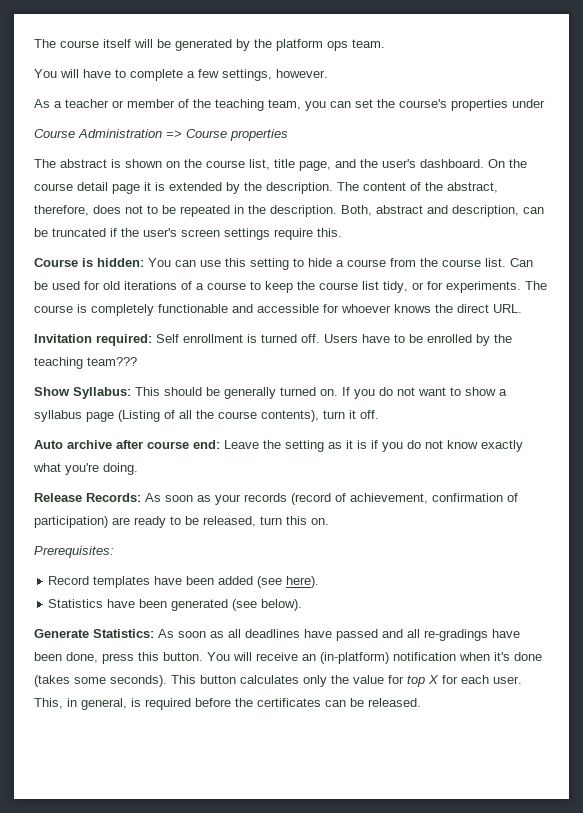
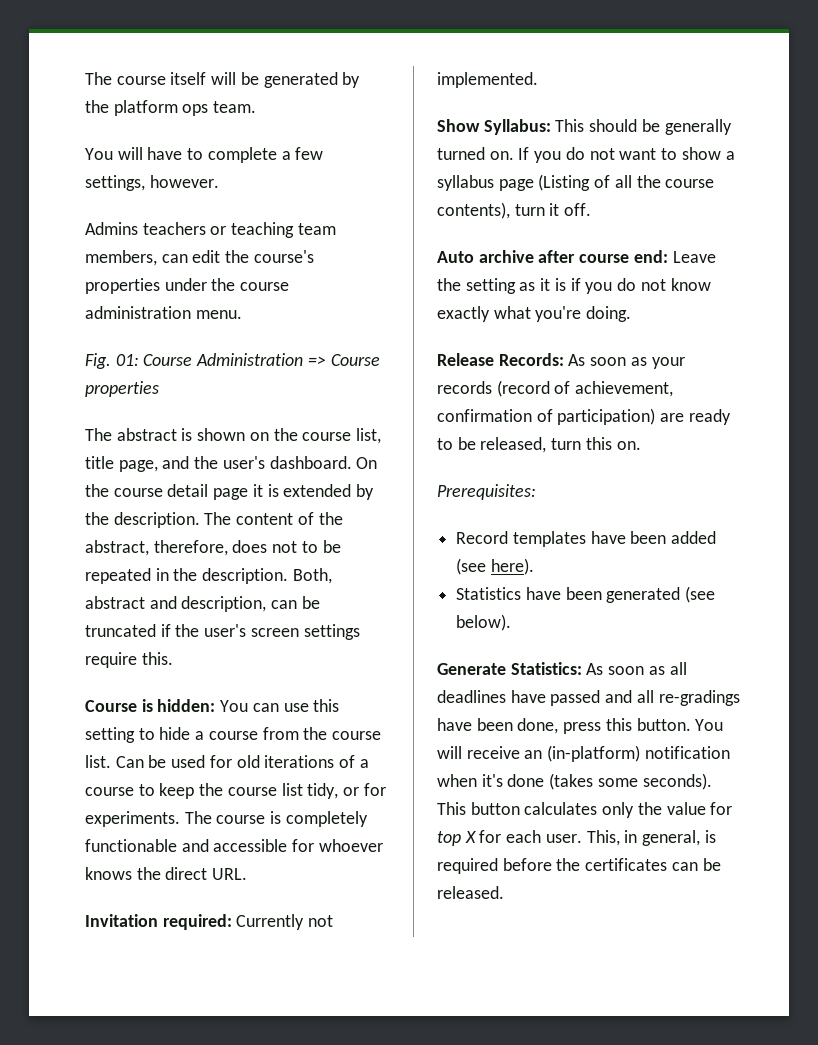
- As a teacher or member of the teaching team, you can set the course's properties under
- Course Administration => Course properties
+ Admins teachers or teaching team members, can edit the course's properties under the course administration menu.
+ Fig. 01: Course Administration => Course properties
- Invitation required: Self enrollment is turned off. Users have to be enrolled by the teaching team???
+ Invitation required: Currently not implemented.

